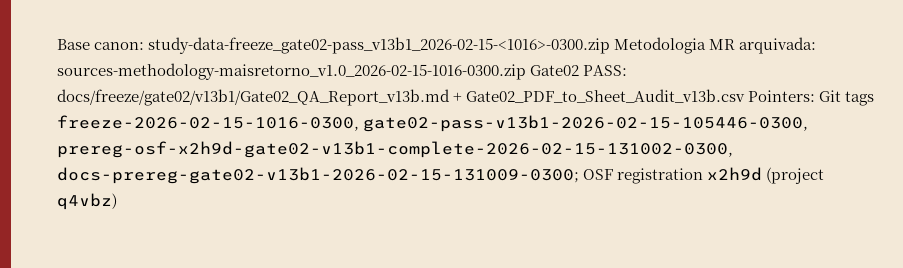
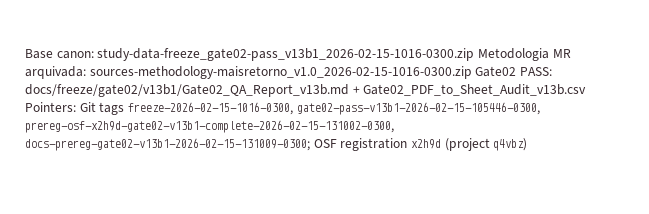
- Base canon: study-data-freeze_gate02-pass_v13b1_2026-02-15-<1016>-0300.zip Metodologia MR arquivada: sources-methodology-maisretorno_v1.0_2026-02-15-1016-0300.zip Gate02 PASS: docs/freeze/gate02/v13b1/Gate02_QA_Report_v13b.md + Gate02_PDF_to_Sheet_Audit_v13b.csv Pointers: Git tags freeze-2026-02-15-1016-0300, gate02-pass-v13b1-2026-02-15-105446-0300, prereg-osf-x2h9d-gate02-v13b1-complete-2026-02-15-131002-0300, docs-prereg-gate02-v13b1-2026-02-15-131009-0300; OSF registration x2h9d (project q4vbz)
+ Base canon: study-data-freeze_gate02-pass_v13b1_2026-02-15-1016-0300.zip Metodologia MR arquivada: sources-methodology-maisretorno_v1.0_2026-02-15-1016-0300.zip Gate02 PASS: docs/freeze/gate02/v13b1/Gate02_QA_Report_v13b.md + Gate02_PDF_to_Sheet_Audit_v13b.csv Pointers: Git tags freeze-2026-02-15-1016-0300, gate02-pass-v13b1-2026-02-15-105446-0300, prereg-osf-x2h9d-gate02-v13b1-complete-2026-02-15-131002-0300, docs-prereg-gate02-v13b1-2026-02-15-131009-0300; OSF registration x2h9d (project q4vbz)

